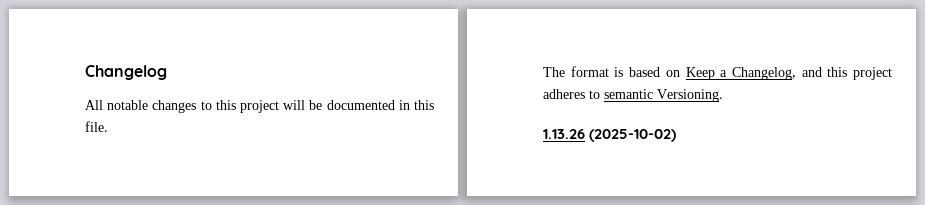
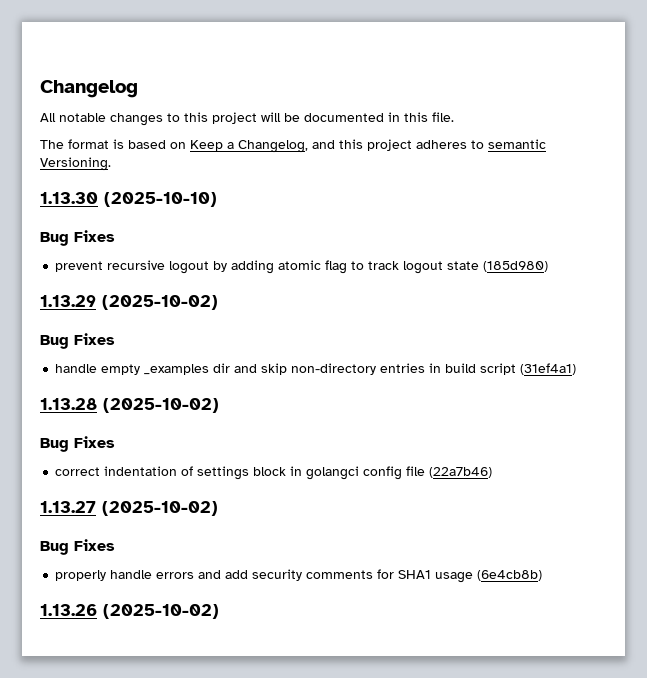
+ 1.13.30 (2025-10-10)
+ Bug Fixes
+ prevent recursive logout by adding atomic flag to track logout state (185d980)
+ 1.13.29 (2025-10-02)
+ Bug Fixes
+ handle empty _examples dir and skip non-directory entries in build script (31ef4a1)
+ 1.13.28 (2025-10-02)
+ Bug Fixes
+ correct indentation of settings block in golangci config file (22a7b46)
+ 1.13.27 (2025-10-02)
+ Bug Fixes
+ properly handle errors and add security comments for SHA1 usage (6e4cb8b)

